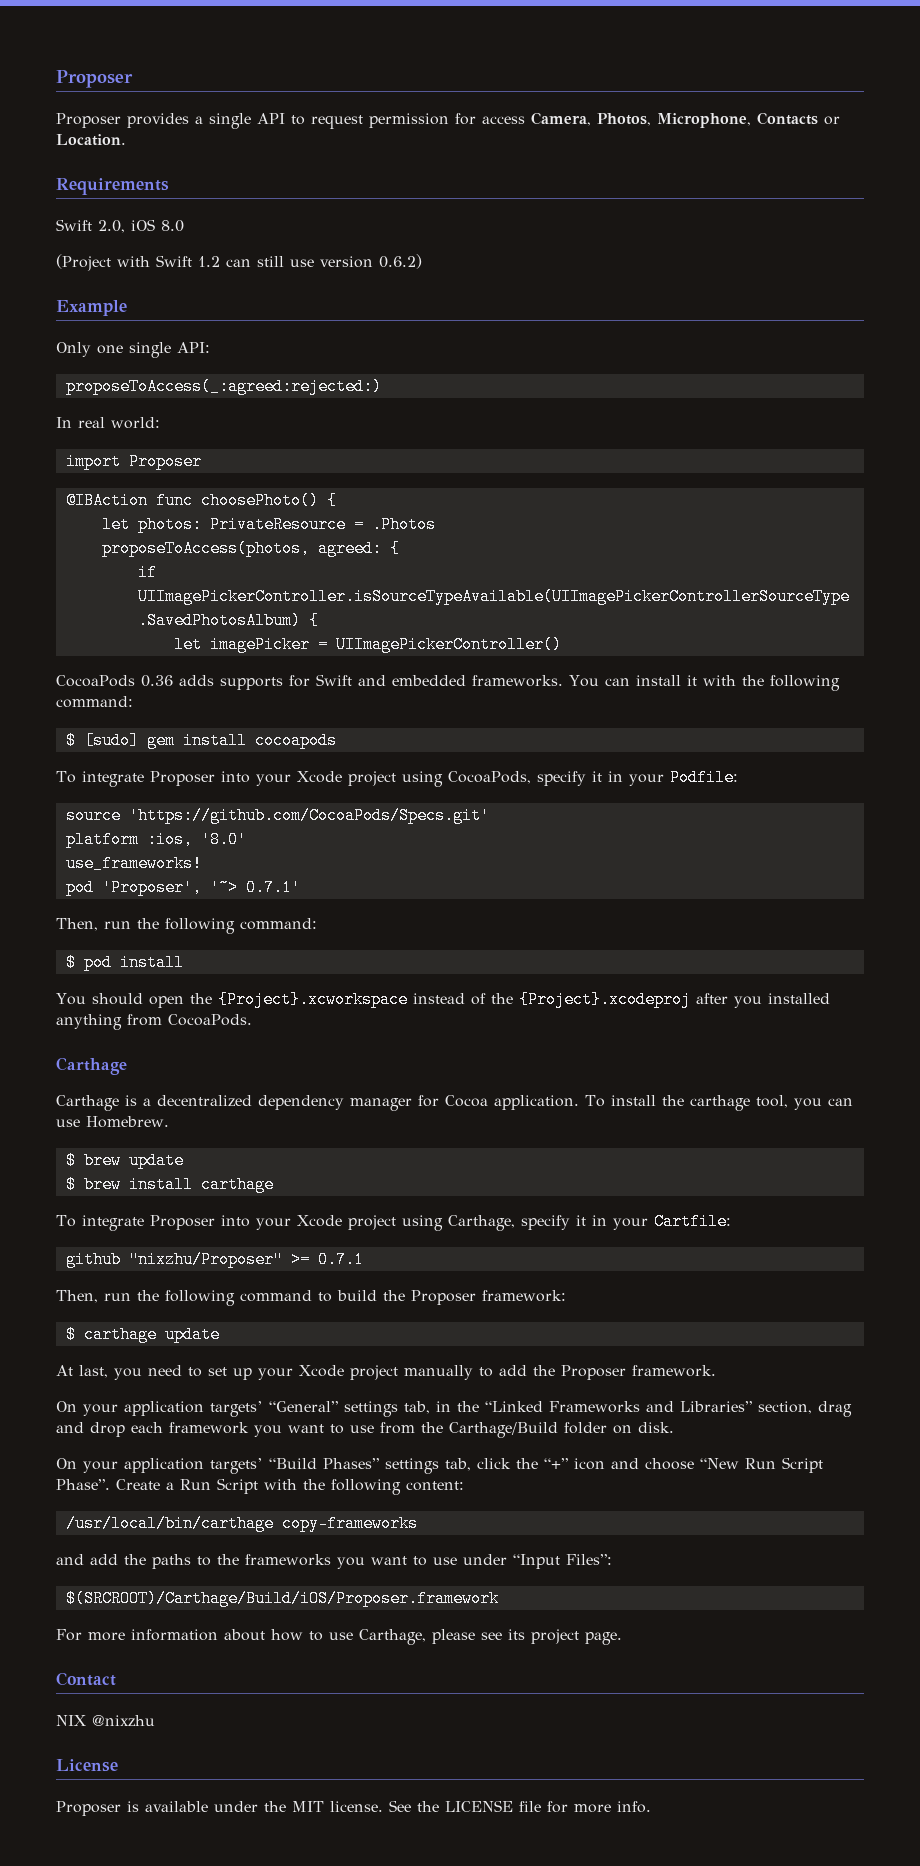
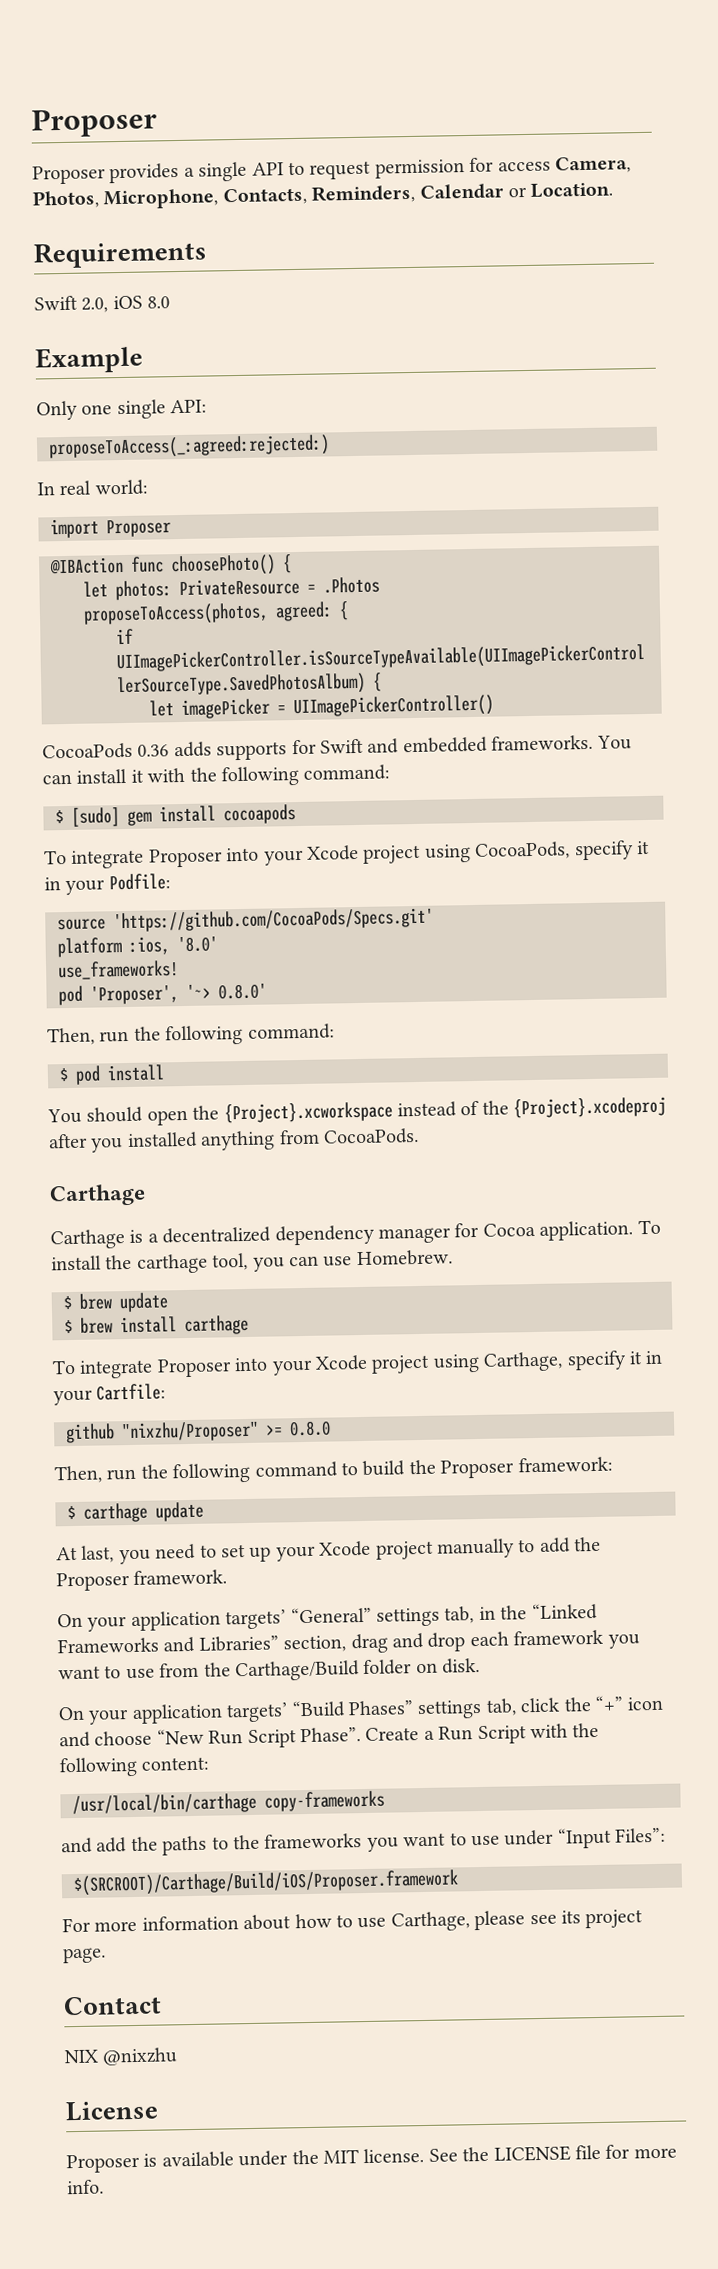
- Proposer provides a single API to request permission for access Camera, Photos, Microphone, Contacts or Location.
+ Proposer provides a single API to request permission for access Camera, Photos, Microphone, Contacts, Reminders, Calendar or Location.
- (Project with Swift 1.2 can still use version 0.6.2)
- pod 'Proposer', '~> 0.7.1'
+ pod 'Proposer', '~> 0.8.0'
- github "nixzhu/Proposer" >= 0.7.1
+ github "nixzhu/Proposer" >= 0.8.0

